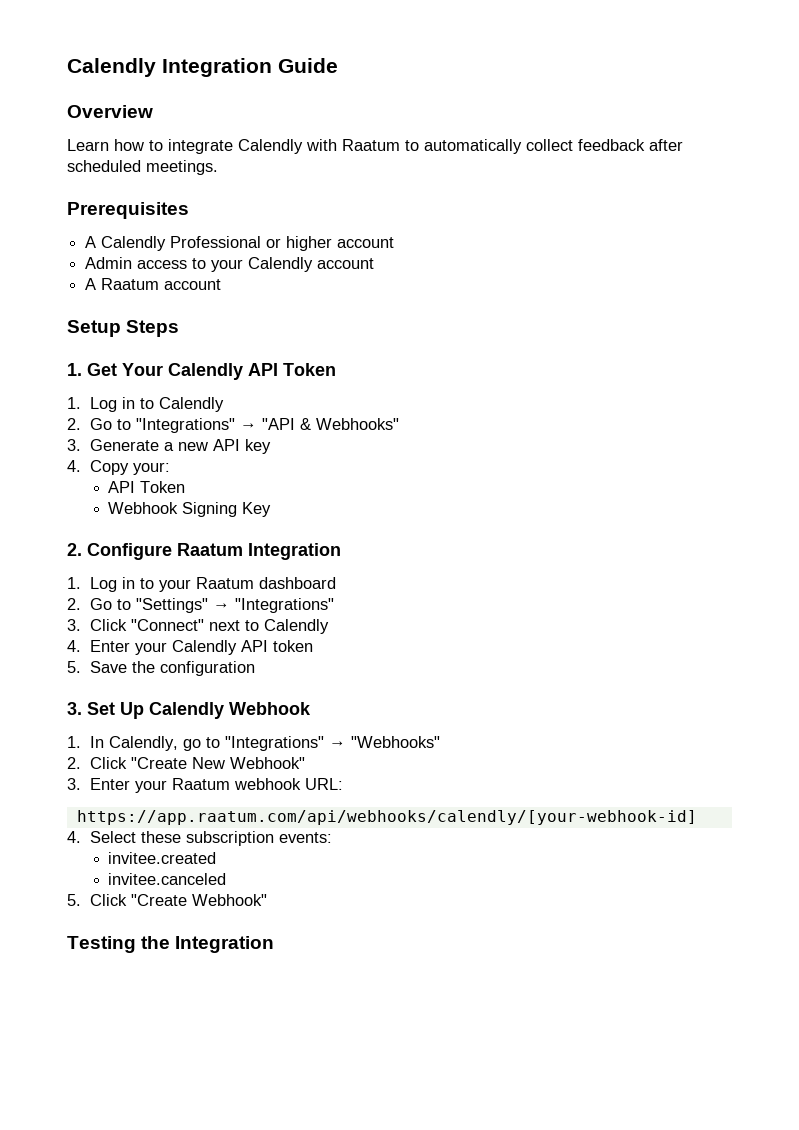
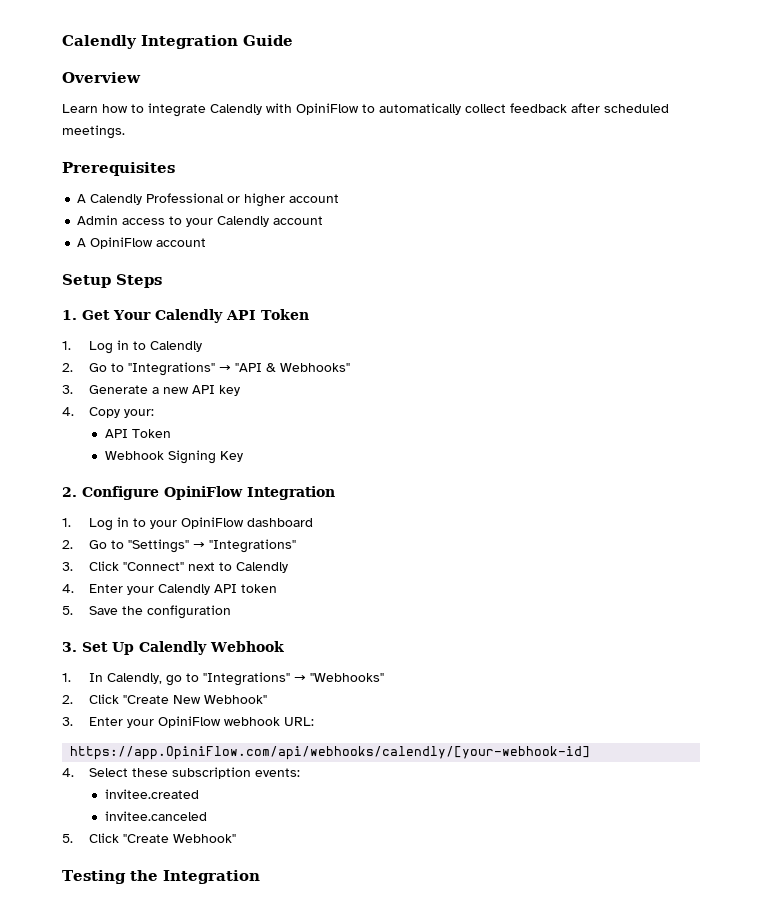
- Learn how to integrate Calendly with Raatum to automatically collect feedback after scheduled meetings.
+ Learn how to integrate Calendly with OpiniFlow to automatically collect feedback after scheduled meetings.
- A Raatum account
+ A OpiniFlow account
- 2. Configure Raatum Integration
+ 2. Configure OpiniFlow Integration
- 1. Log in to your Raatum dashboard
+ 1. Log in to your OpiniFlow dashboard
- 3. Enter your Raatum webhook URL:
+ 3. Enter your OpiniFlow webhook URL:
- https://app.raatum.com/api/webhooks/calendly/[your-webhook-id]
+ https://app.OpiniFlow.com/api/webhooks/calendly/[your-webhook-id]

